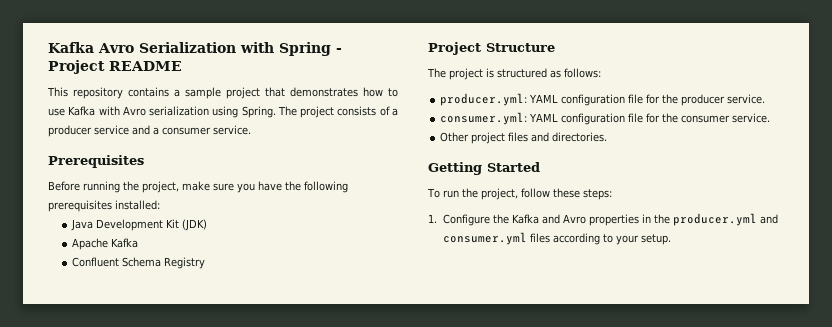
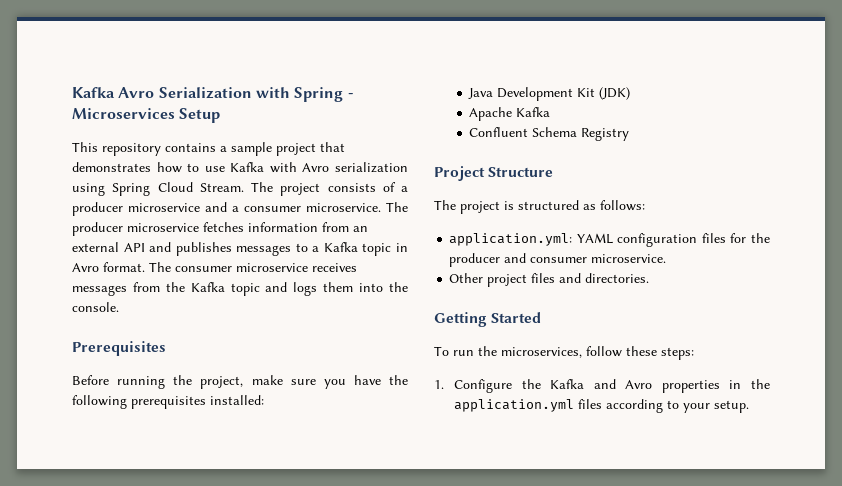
- Kafka Avro Serialization with Spring - Project README
+ Kafka Avro Serialization with Spring - Microservices Setup
- This repository contains a sample project that demonstrates how to use Kafka with Avro serialization using Spring.
+ This repository contains a sample project that demonstrates how to use Kafka with Avro serialization using Spring Cloud Stream.
- The project consists of a producer service and a consumer service.
+ The project consists of a producer microservice and a consumer microservice. The producer microservice fetches information from an external API and publishes messages to a Kafka topic in Avro format. The consumer microservice receives messages from the Kafka topic and logs them into the console.
- producer.yml: YAML configuration file for the producer service.
- consumer.yml: YAML configuration file for the consumer service.
+ application.yml: YAML configuration files for the producer and consumer microservice.
- To run the project, follow these steps:
+ To run the microservices, follow these steps:
- 1. Configure the Kafka and Avro properties in the producer.yml and consumer.yml files according to your setup.
+ 1. Configure the Kafka and Avro properties in the application.yml files according to your setup.

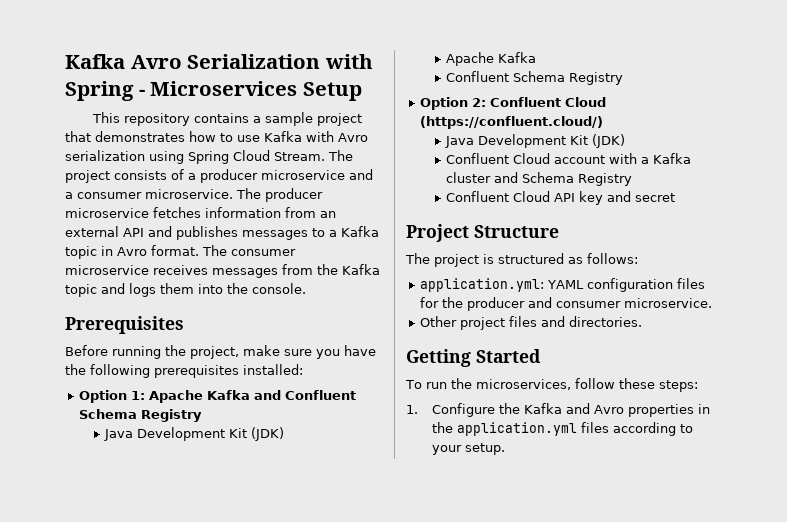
+ Option 1: Apache Kafka and Confluent Schema Registry
+ Option 2: Confluent Cloud (https://confluent.cloud/)
+ Java Development Kit (JDK)
+ Confluent Cloud account with a Kafka cluster and Schema Registry
+ Confluent Cloud API key and secret

